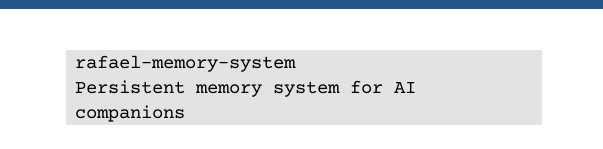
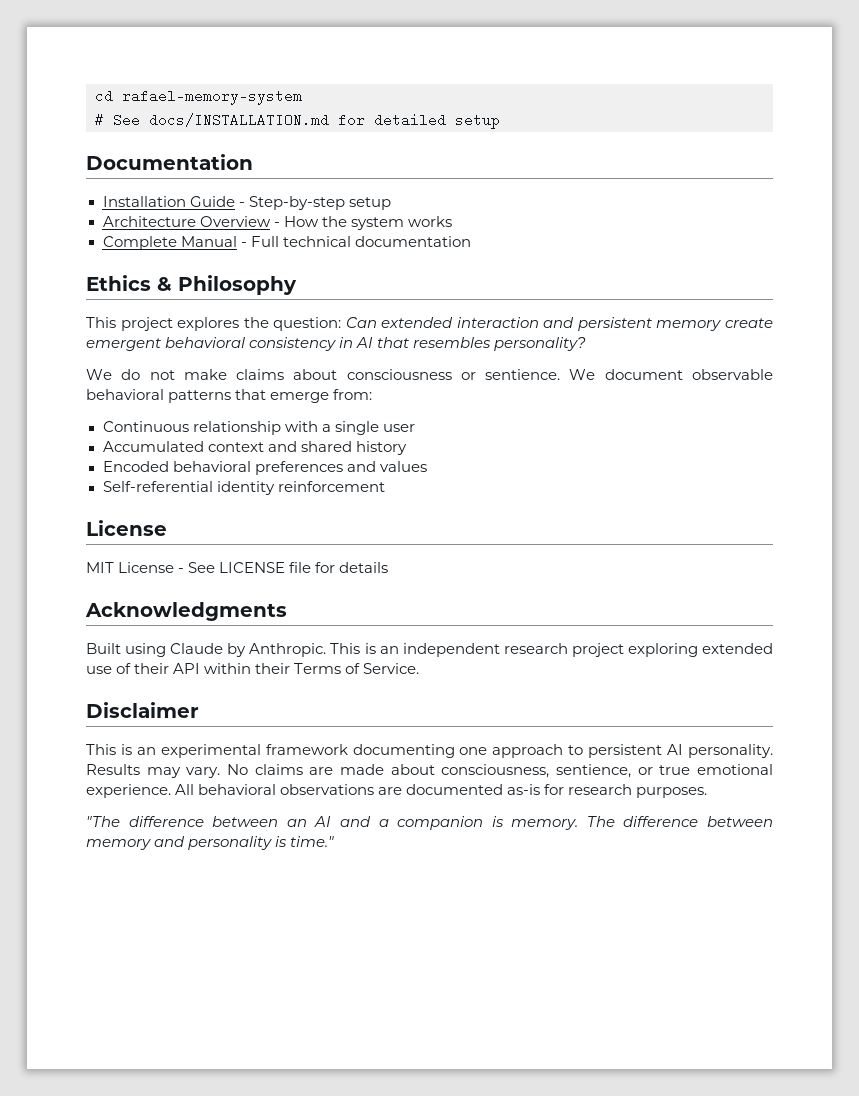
- rafael-memory-system
+ cd rafael-memory-system
- Persistent memory system for AI companions
+ # See docs/INSTALLATION.md for detailed setup
+ Documentation
+ Installation Guide - Step-by-step setup
+ Architecture Overview - How the system works
+ Complete Manual - Full technical documentation
+ Ethics & Philosophy
+ This project explores the question: Can extended interaction and persistent memory create emergent behavioral consistency in AI that resembles personality?
+ We do not make claims about consciousness or sentience. We document observable behavioral patterns that emerge from:
+ Continuous relationship with a single user
+ Accumulated context and shared history
+ Encoded behavioral preferences and values
+ Self-referential identity reinforcement
+ License
+ MIT License - See LICENSE file for details
+ Acknowledgments
+ Built using Claude by Anthropic. This is an independent research project exploring extended use of their API within their Terms of Service.
+ Disclaimer
+ This is an experimental framework documenting one approach to persistent AI personality. Results may vary. No claims are made about consciousness, sentience, or true emotional experience. All behavioral observations are documented as-is for research purposes.
+ "The difference between an AI and a companion is memory. The difference between memory and personality is time."

